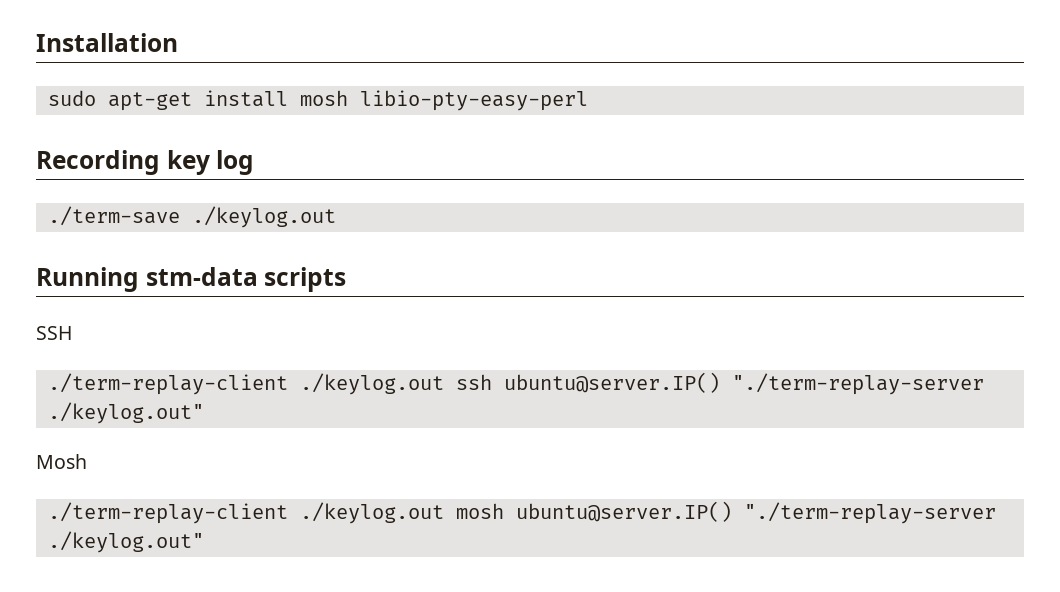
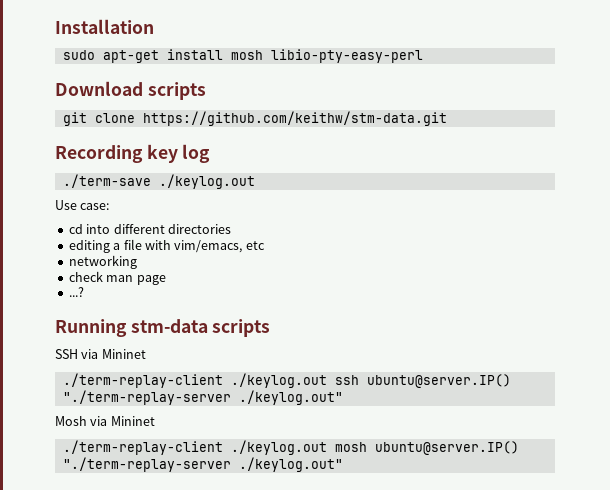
+ Download scripts
+ git clone https://github.com/keithw/stm-data.git
+ Use case:
+ cd into different directories
+ editing a file with vim/emacs, etc
+ networking
+ check man page
+ ...?
- SSH
+ SSH via Mininet
- Mosh
+ Mosh via Mininet

